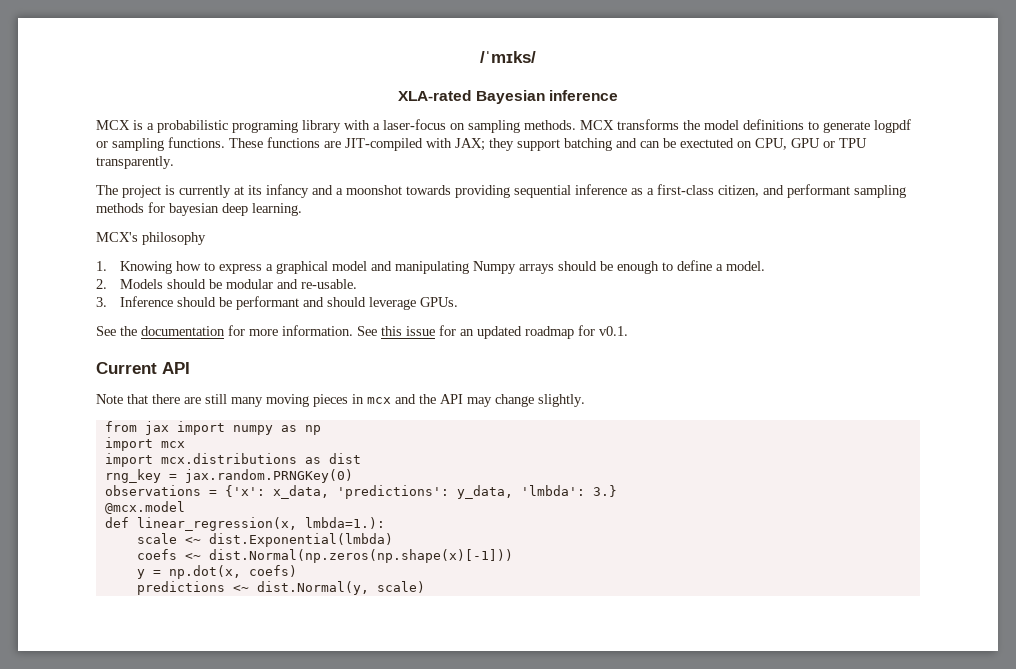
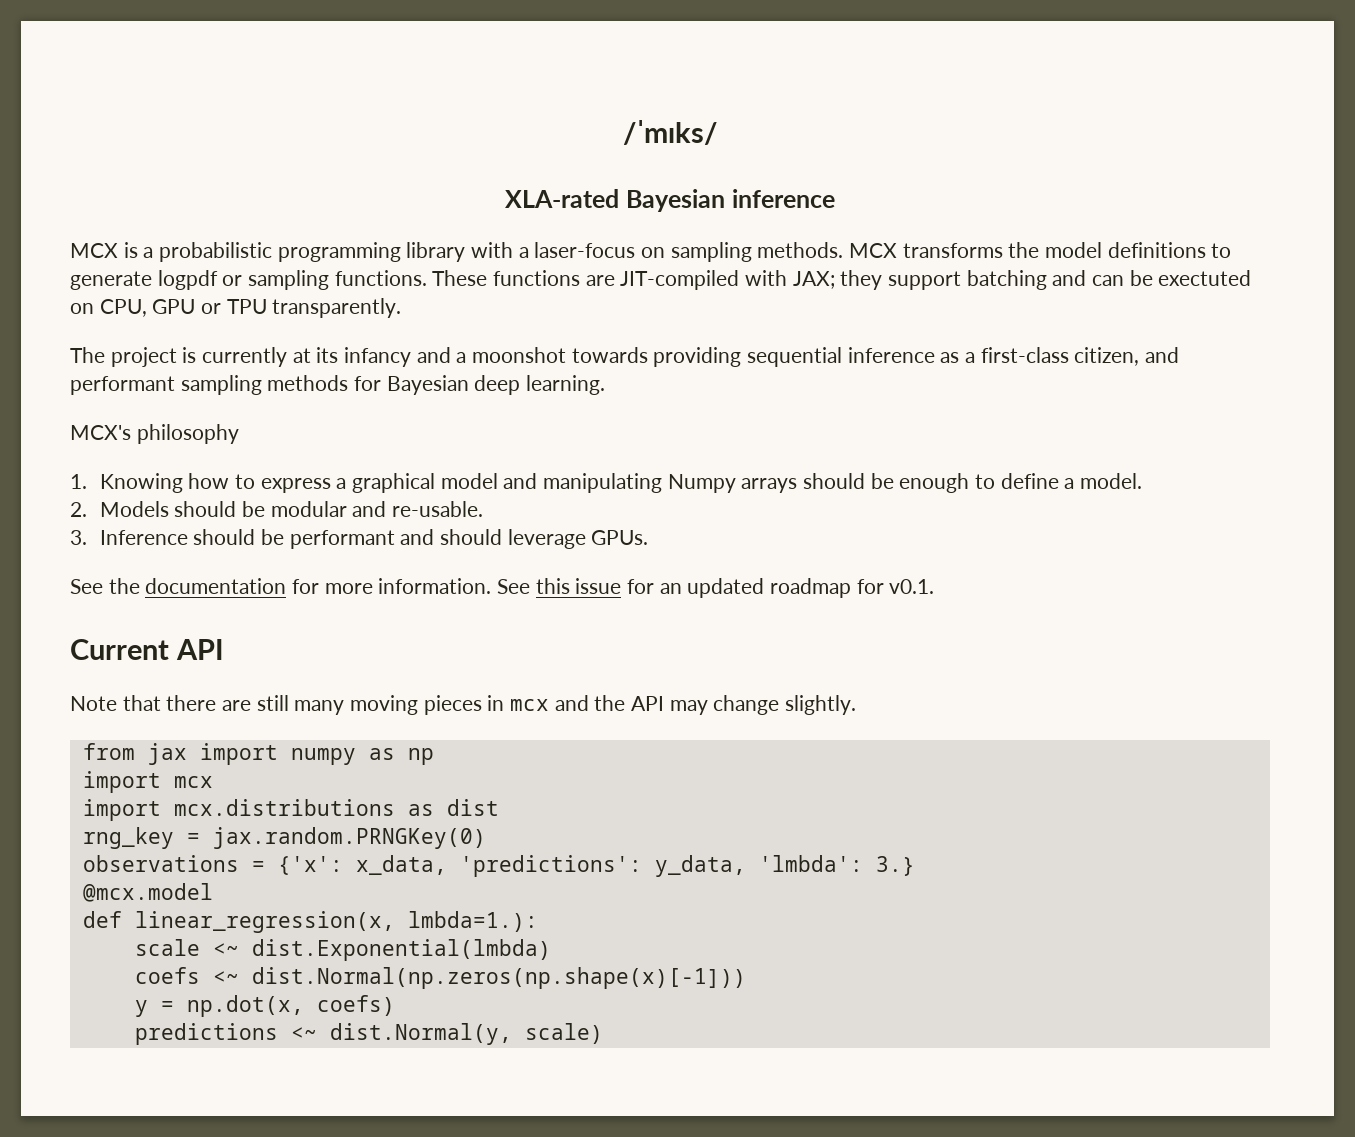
- MCX is a probabilistic programing library with a laser-focus on sampling methods.
+ MCX is a probabilistic programming library with a laser-focus on sampling methods.
- The project is currently at its infancy and a moonshot towards providing sequential inference as a first-class citizen, and performant sampling methods for bayesian deep learning.
+ The project is currently at its infancy and a moonshot towards providing sequential inference as a first-class citizen, and performant sampling methods for Bayesian deep learning.

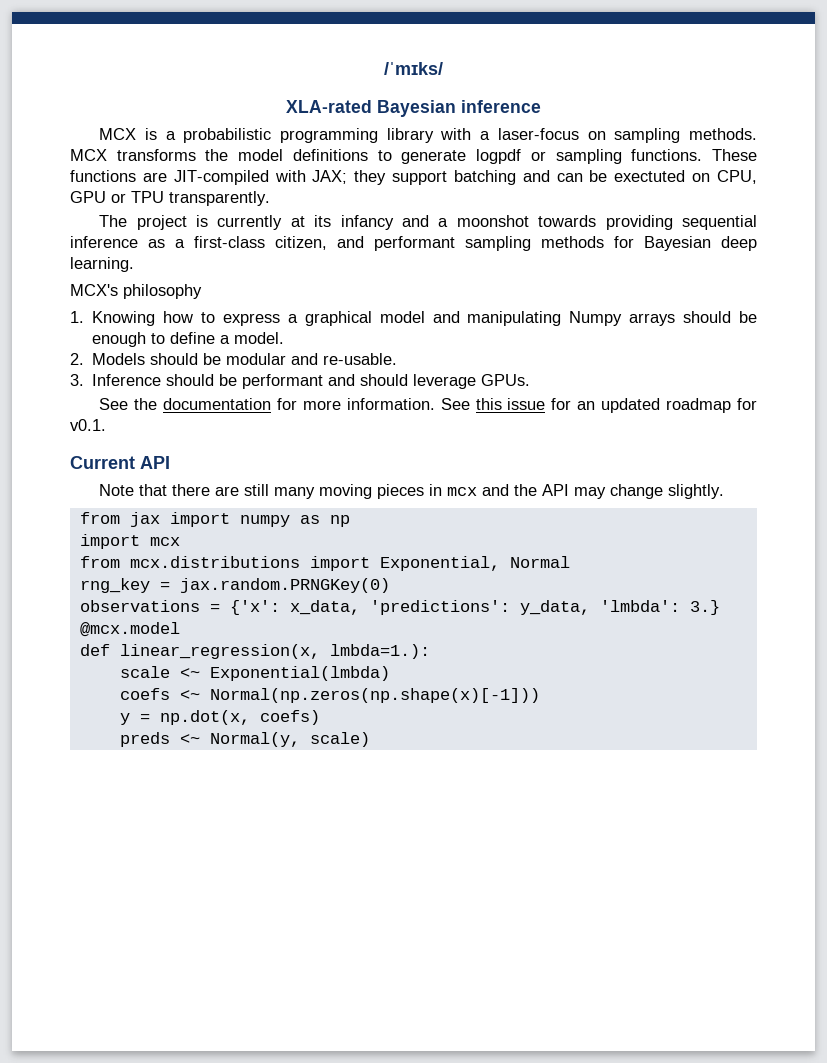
- import mcx.distributions as dist
+ from mcx.distributions import Exponential, Normal
- scale <~ dist.Exponential(lmbda)
+ scale <~ Exponential(lmbda)
- coefs <~ dist.Normal(np.zeros(np.shape(x)[-1]))
+ coefs <~ Normal(np.zeros(np.shape(x)[-1]))
- predictions <~ dist.Normal(y, scale)
+ preds <~ Normal(y, scale)

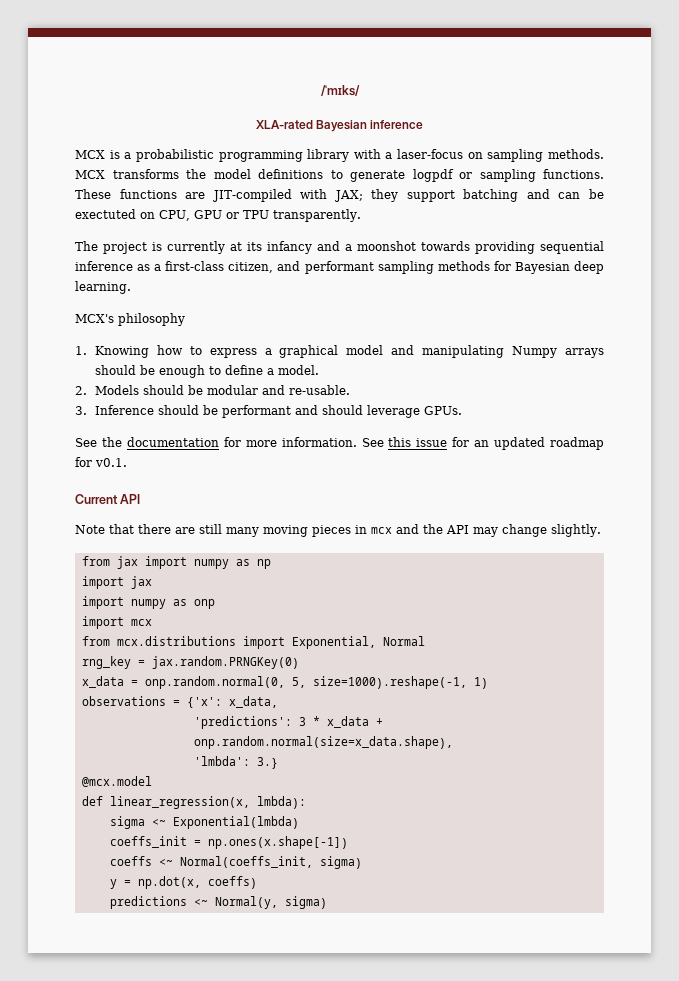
+ import jax
+ import numpy as onp
- observations = {'x': x_data, 'predictions': y_data, 'lmbda': 3.}
+ x_data = onp.random.normal(0, 5, size=1000).reshape(-1, 1)
+ observations = {'x': x_data,
+ 'predictions': 3 * x_data + onp.random.normal(size=x_data.shape),
+ 'lmbda': 3.}
- def linear_regression(x, lmbda=1.):
- scale <~ Exponential(lmbda)
+ def linear_regression(x, lmbda):
+ sigma <~ Exponential(lmbda)
- coefs <~ Normal(np.zeros(np.shape(x)[-1]))
+ coeffs_init = np.ones(x.shape[-1])
+ coeffs <~ Normal(coeffs_init, sigma)
- y = np.dot(x, coefs)
- preds <~ Normal(y, scale)
+ y = np.dot(x, coeffs)
+ predictions <~ Normal(y, sigma)

